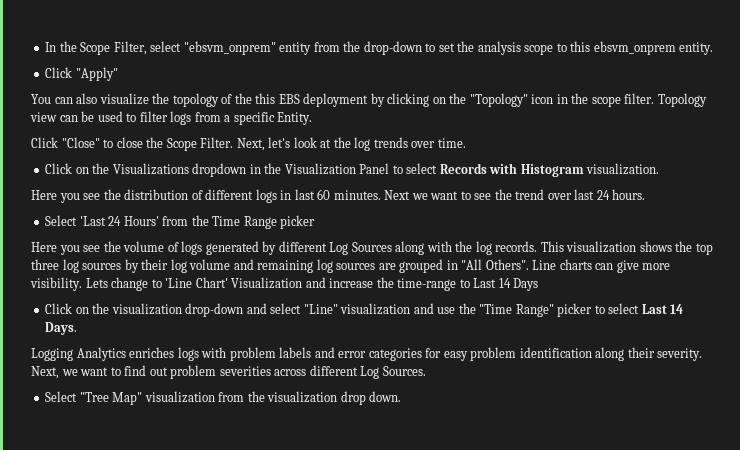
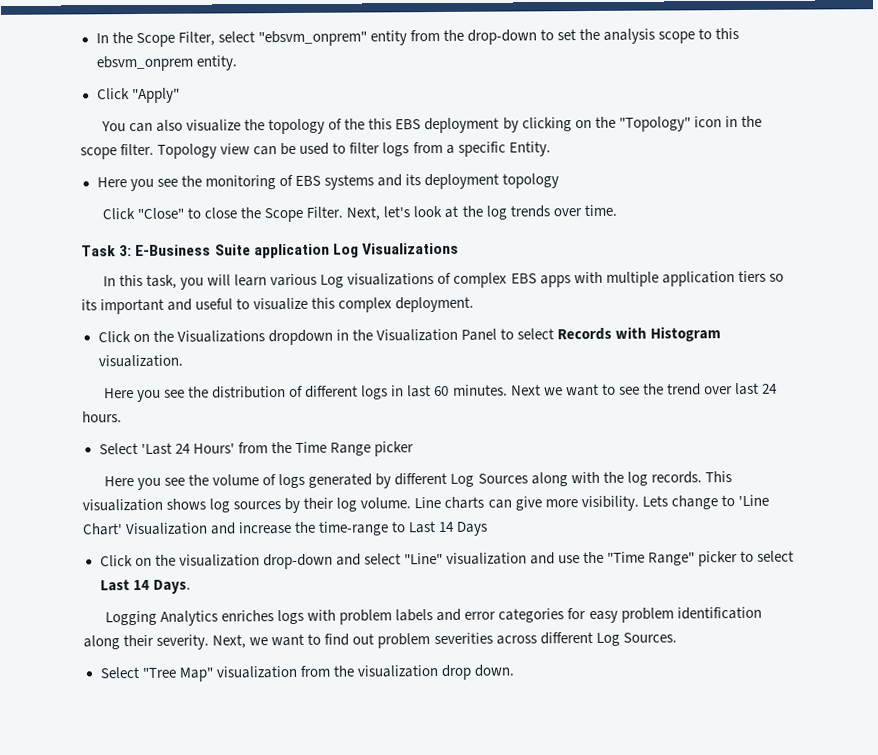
+ Here you see the monitoring of EBS systems and its deployment topology
+ Task 3: E-Business Suite application Log Visualizations
+ In this task, you will learn various Log visualizations of complex EBS apps with multiple application tiers so its important and useful to visualize this complex deployment.
- This visualization shows the top three log sources by their log volume and remaining log sources are grouped in "All Others".
+ This visualization shows log sources by their log volume.

